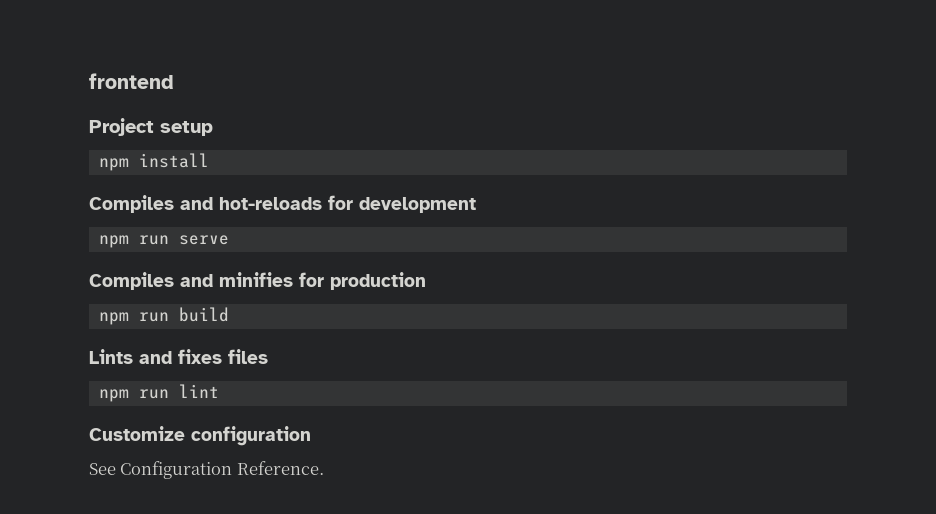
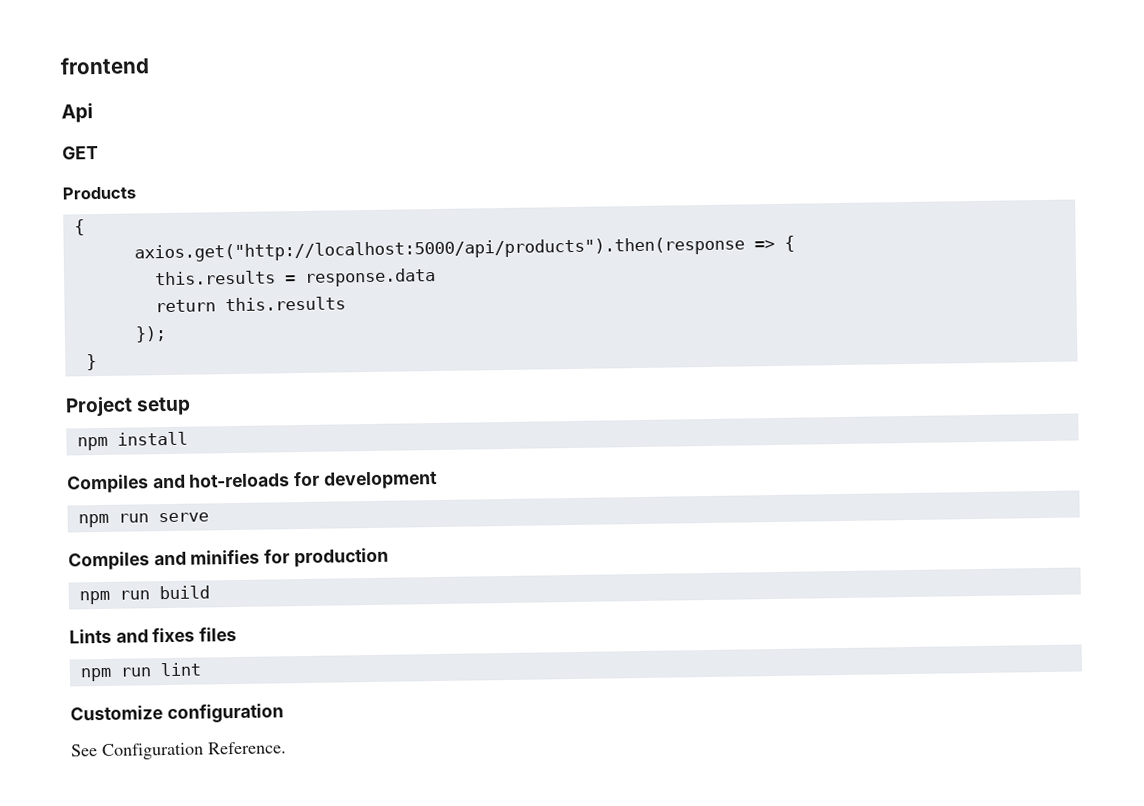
+ Api
+ GET
+ Products
+ {
+ axios.get("http://localhost:5000/api/products").then(response => {
+ this.results = response.data
+ return this.results
+ });
+ }

